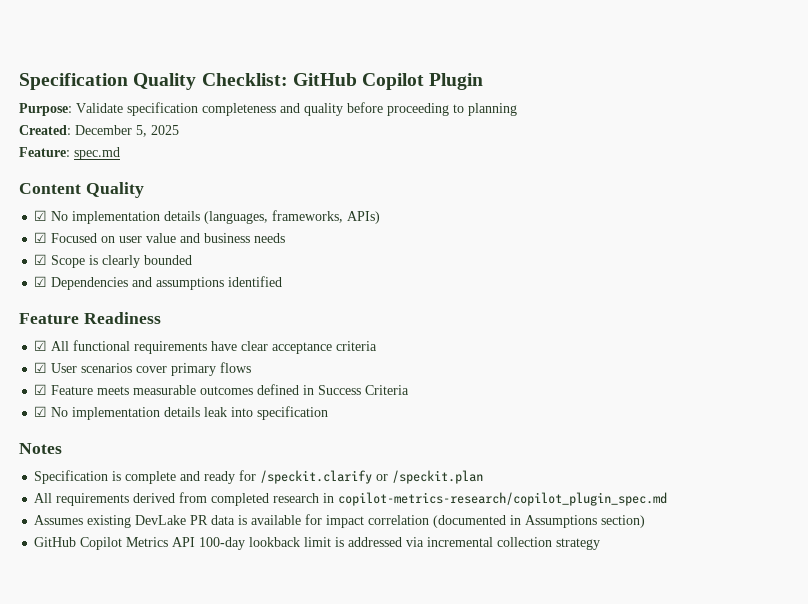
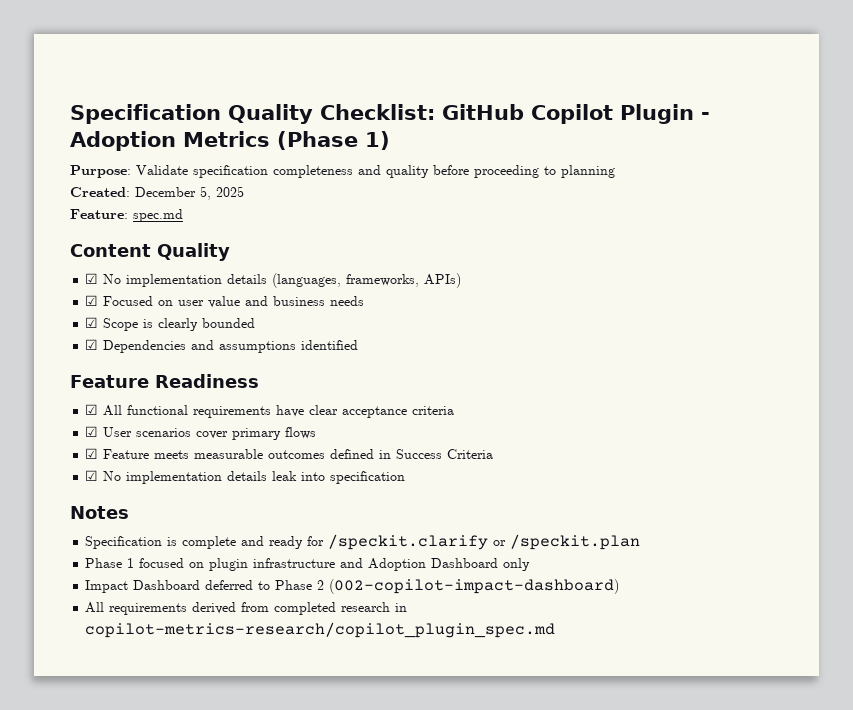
- Specification Quality Checklist: GitHub Copilot Plugin
+ Specification Quality Checklist: GitHub Copilot Plugin - Adoption Metrics (Phase 1)
+ Phase 1 focused on plugin infrastructure and Adoption Dashboard only
+ Impact Dashboard deferred to Phase 2 (002-copilot-impact-dashboard)
- Assumes existing DevLake PR data is available for impact correlation (documented in Assumptions section)
- GitHub Copilot Metrics API 100-day lookback limit is addressed via incremental collection strategy

